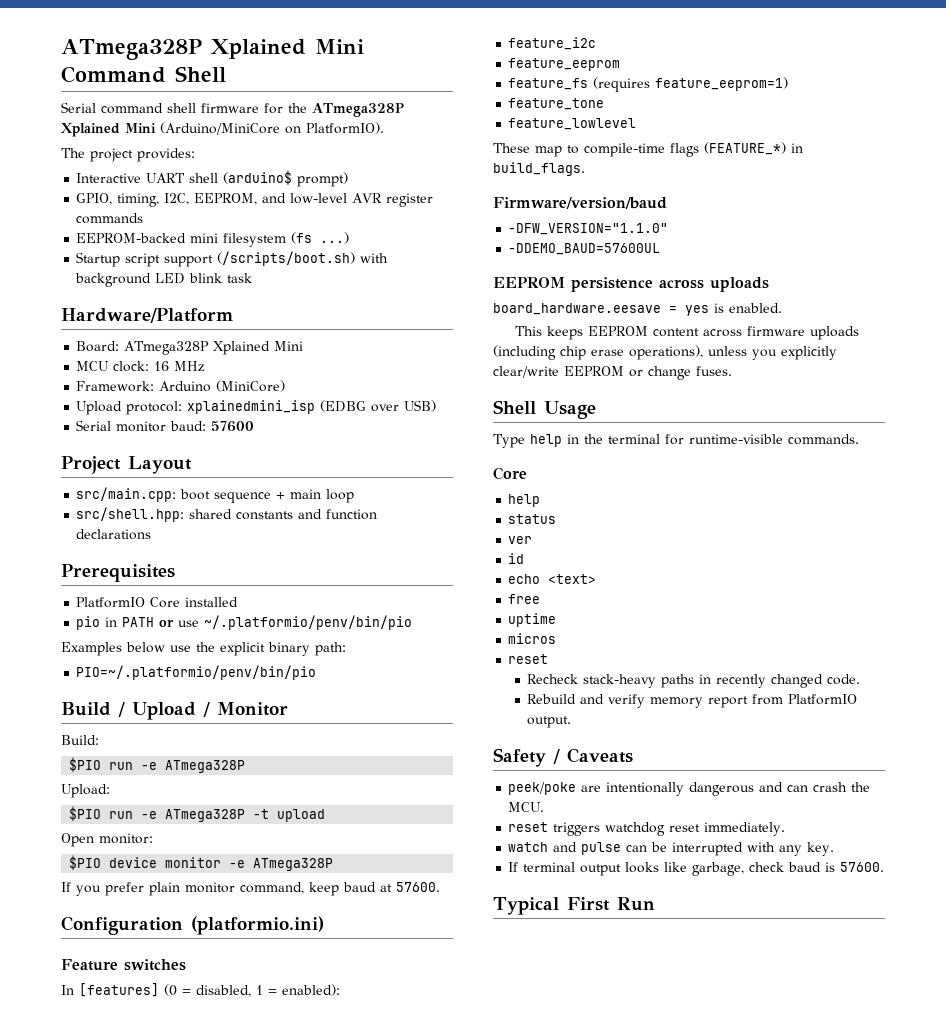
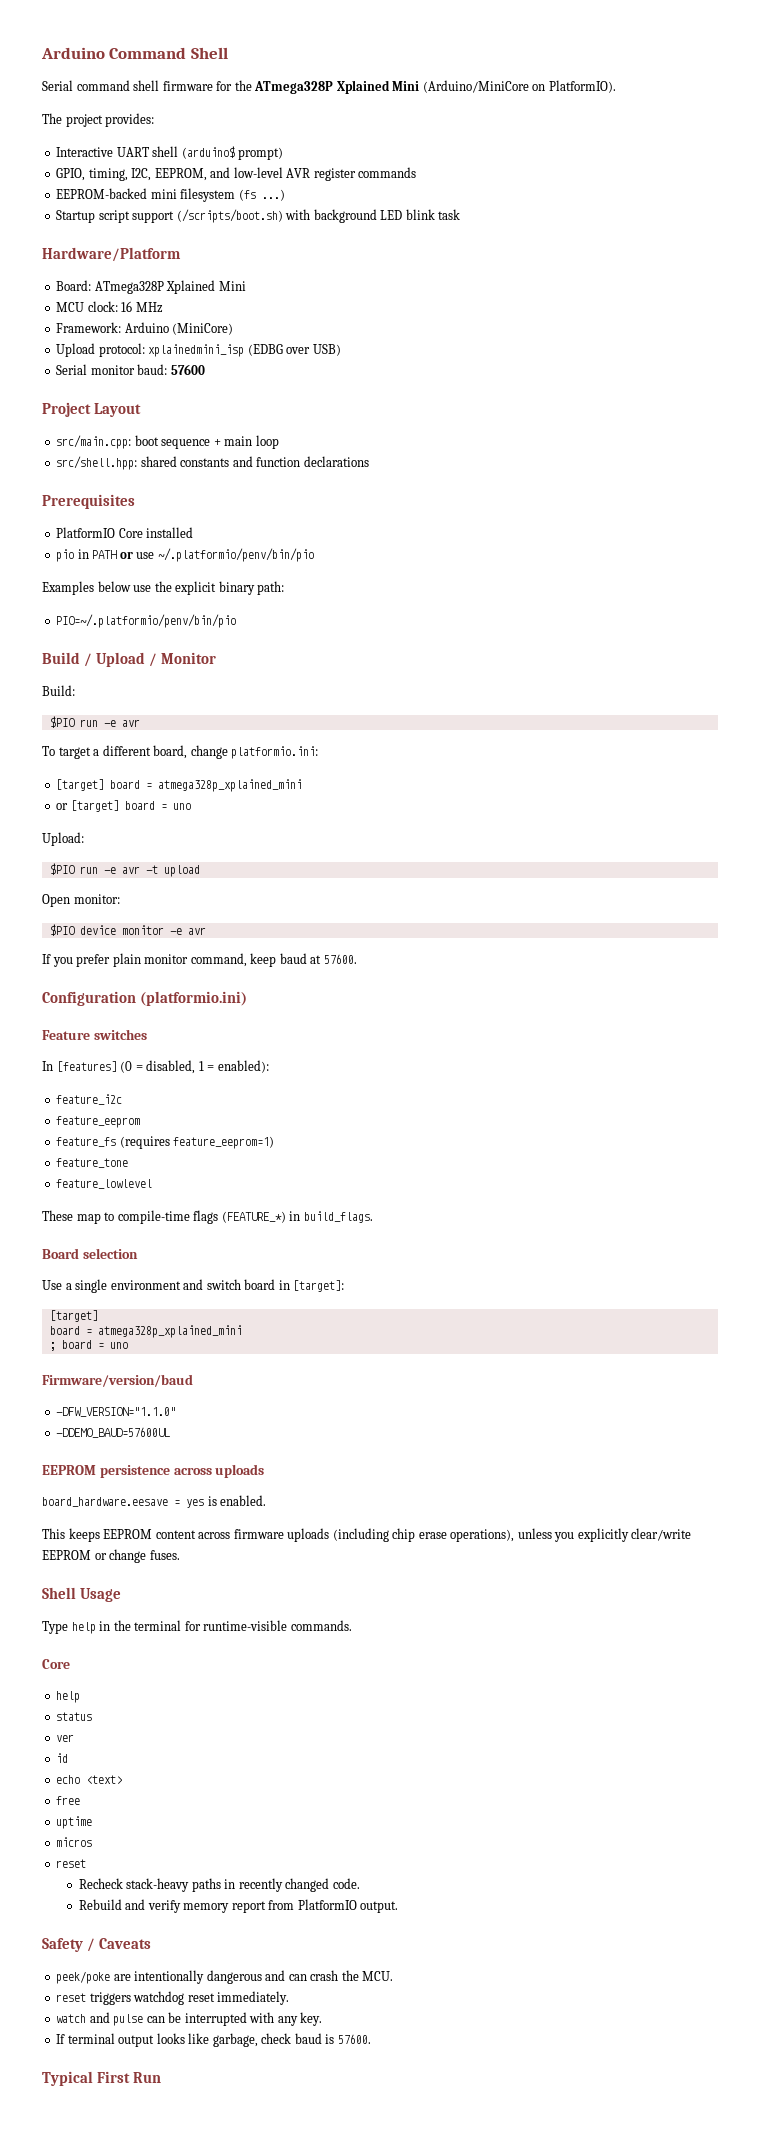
- ATmega328P Xplained Mini Command Shell
+ Arduino Command Shell
  Build:
- $PIO run -e ATmega328P
+ $PIO run -e avr
+ To target a different board, change platformio.ini:
+ [target] board = atmega328p_xplained_mini
+ or [target] board = uno
- $PIO run -e ATmega328P -t upload
+ $PIO run -e avr -t upload
- $PIO device monitor -e ATmega328P
+ $PIO device monitor -e avr
+ Board selection
+ Use a single environment and switch board in [target]:
+ [target]
+ board = atmega328p_xplained_mini
+ ; board = uno

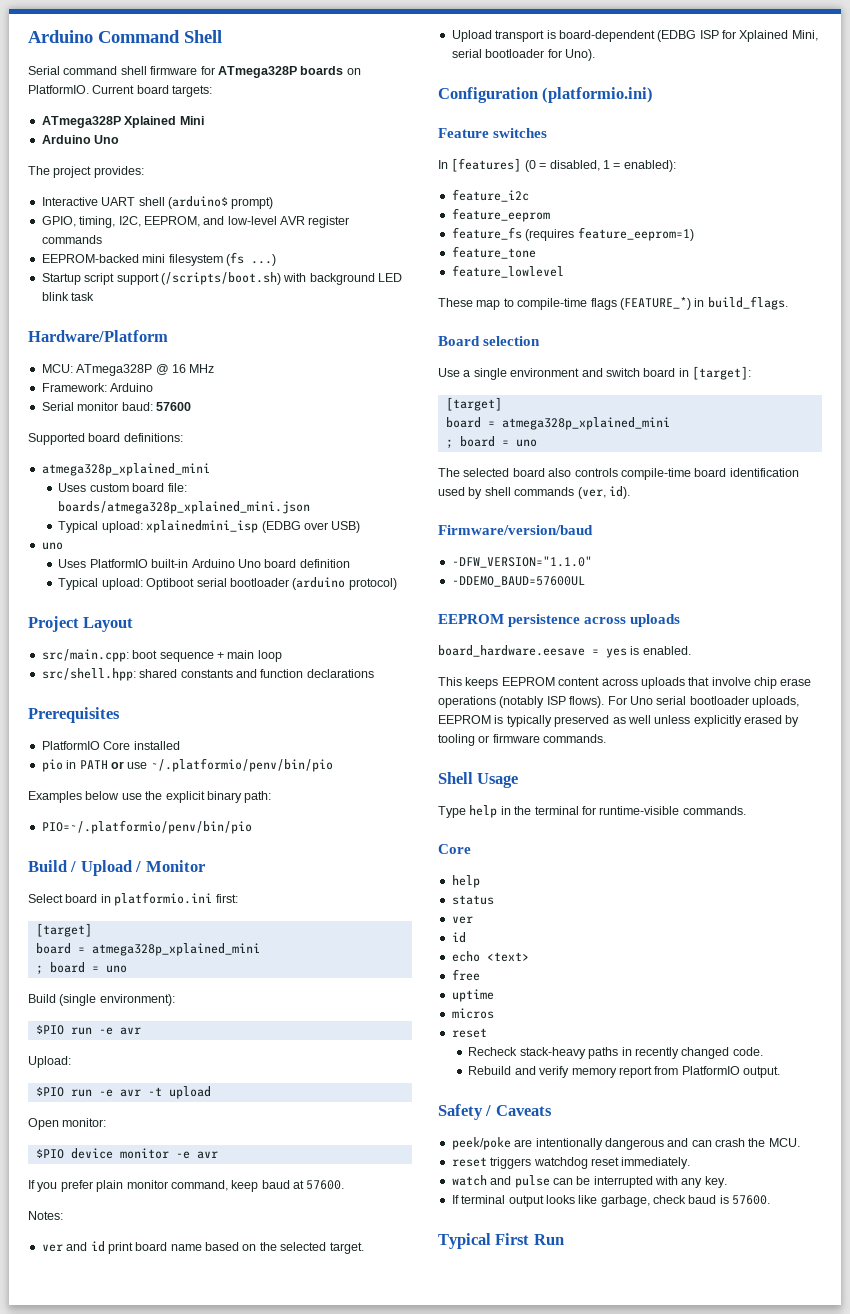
- Serial command shell firmware for the ATmega328P Xplained Mini (Arduino/MiniCore on PlatformIO).
+ Serial command shell firmware for ATmega328P boards on PlatformIO. Current board targets:
+ ATmega328P Xplained Mini
+ Arduino Uno
- Board: ATmega328P Xplained Mini
- MCU clock: 16 MHz
- Framework: Arduino (MiniCore)
- Upload protocol: xplainedmini_isp (EDBG over USB)
+ MCU: ATmega328P @ 16 MHz
+ Framework: Arduino
  Serial monitor baud: 57600
+ Supported board definitions:
+ atmega328p_xplained_mini
+ Uses custom board file: boards/atmega328p_xplained_mini.json
+ Typical upload: xplainedmini_isp (EDBG over USB)
+ uno
+ Uses PlatformIO built-in Arduino Uno board definition
+ Typical upload: Optiboot serial bootloader (arduino protocol)
- Build:
+ Select board in platformio.ini first:
+ [target]
+ board = atmega328p_xplained_mini
+ ; board = uno
+ Build (single environment):
  $PIO run -e avr
- To target a different board, change platformio.ini:
- [target] board = atmega328p_xplained_mini
- or [target] board = uno
+ Notes:
+ ver and id print board name based on the selected target.
+ Upload transport is board-dependent (EDBG ISP for Xplained Mini, serial bootloader for Uno).
+ The selected board also controls compile-time board identification used by shell commands (ver, id).
- This keeps EEPROM content across firmware uploads (including chip erase operations), unless you explicitly clear/write EEPROM or change fuses.
+ This keeps EEPROM content across uploads that involve chip erase operations (notably ISP flows). For Uno serial bootloader uploads, EEPROM is typically preserved as well unless explicitly erased by tooling or firmware commands.

